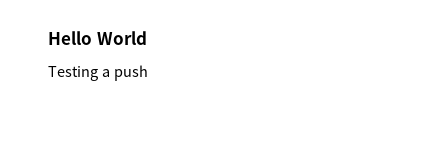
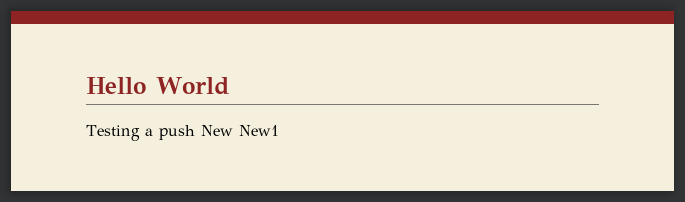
- Testing a push
+ Testing a push New New1

